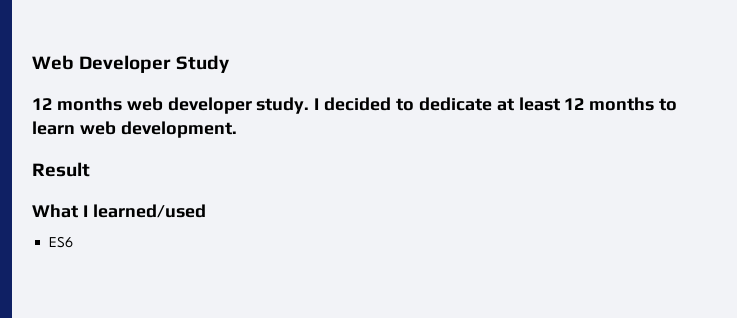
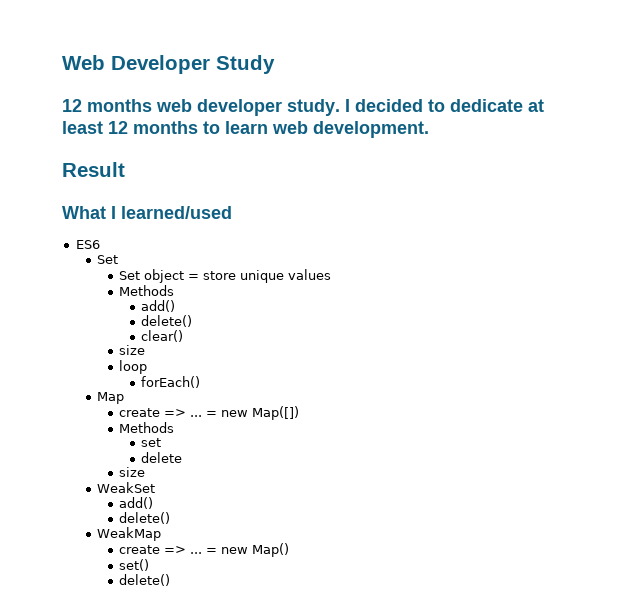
  ES6
+ Set
+ Set object = store unique values
+ Methods
+ add()
+ delete()
+ clear()
+ size
+ loop
+ forEach()
+ Map
+ create => ... = new Map([])
+ Methods
+ set
+ delete
+ size
+ WeakSet
+ add()
+ delete()
+ WeakMap
+ create => ... = new Map()
+ set()
+ delete()

